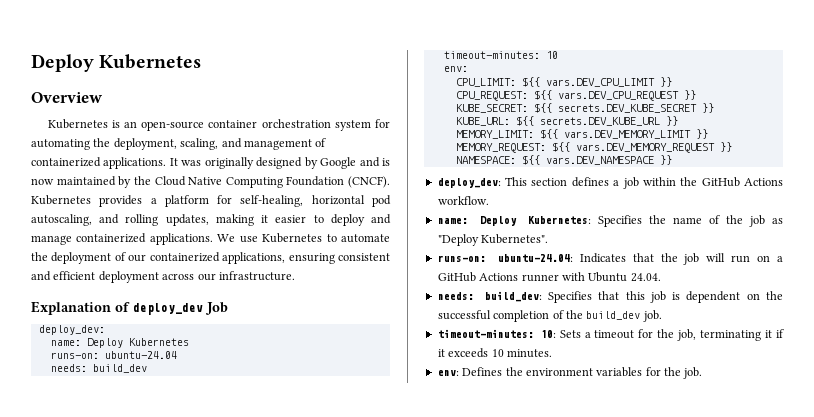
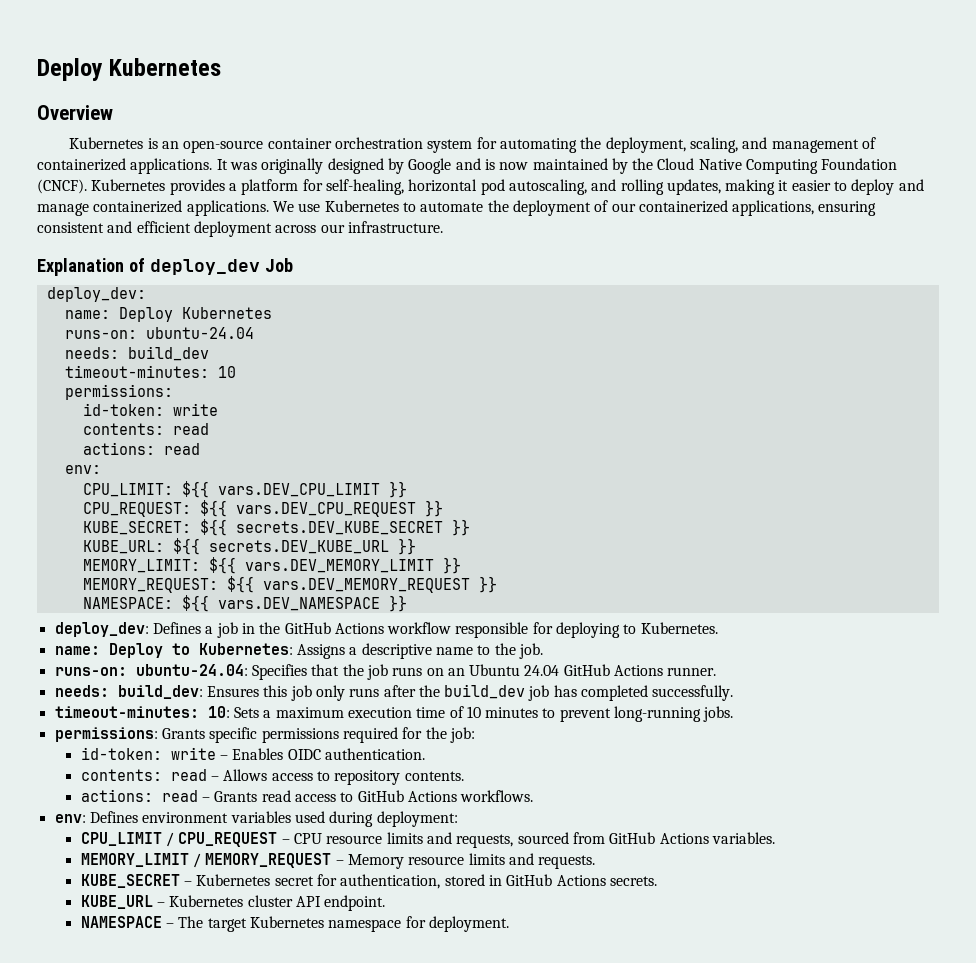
  timeout-minutes: 10
+ permissions:
+ id-token: write
+ contents: read
+ actions: read
- deploy_dev: This section defines a job within the GitHub Actions workflow.
- name: Deploy Kubernetes: Specifies the name of the job as "Deploy Kubernetes".
+ deploy_dev: Defines a job in the GitHub Actions workflow responsible for deploying to Kubernetes.
+ name: Deploy to Kubernetes: Assigns a descriptive name to the job.
- runs-on: ubuntu-24.04: Indicates that the job will run on a GitHub Actions runner with Ubuntu 24.04.
- needs: build_dev: Specifies that this job is dependent on the successful completion of the build_dev job.
- timeout-minutes: 10: Sets a timeout for the job, terminating it if it exceeds 10 minutes.
+ runs-on: ubuntu-24.04: Specifies that the job runs on an Ubuntu 24.04 GitHub Actions runner.
+ needs: build_dev: Ensures this job only runs after the build_dev job has completed successfully.
+ timeout-minutes: 10: Sets a maximum execution time of 10 minutes to prevent long-running jobs.
+ permissions: Grants specific permissions required for the job:
+ id-token: write – Enables OIDC authentication.
+ contents: read – Allows access to repository contents.
+ actions: read – Grants read access to GitHub Actions workflows.
- env: Defines the environment variables for the job.
+ env: Defines environment variables used during deployment:
+ CPU_LIMIT / CPU_REQUEST – CPU resource limits and requests, sourced from GitHub Actions variables.
+ MEMORY_LIMIT / MEMORY_REQUEST – Memory resource limits and requests.
+ KUBE_SECRET – Kubernetes secret for authentication, stored in GitHub Actions secrets.
+ KUBE_URL – Kubernetes cluster API endpoint.
+ NAMESPACE – The target Kubernetes namespace for deployment.

